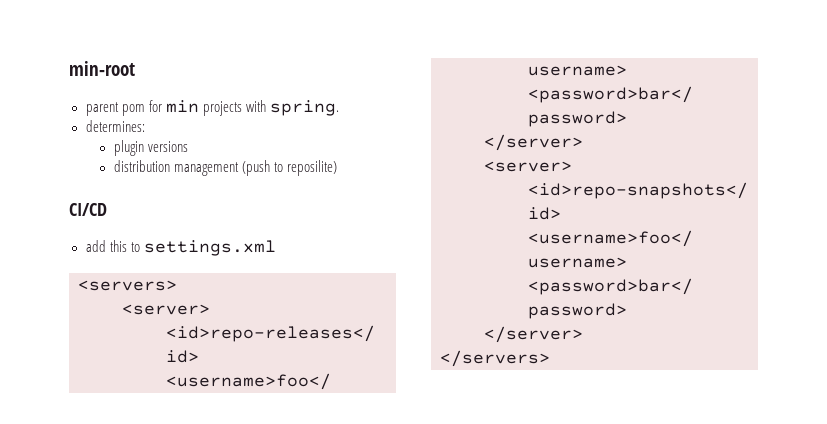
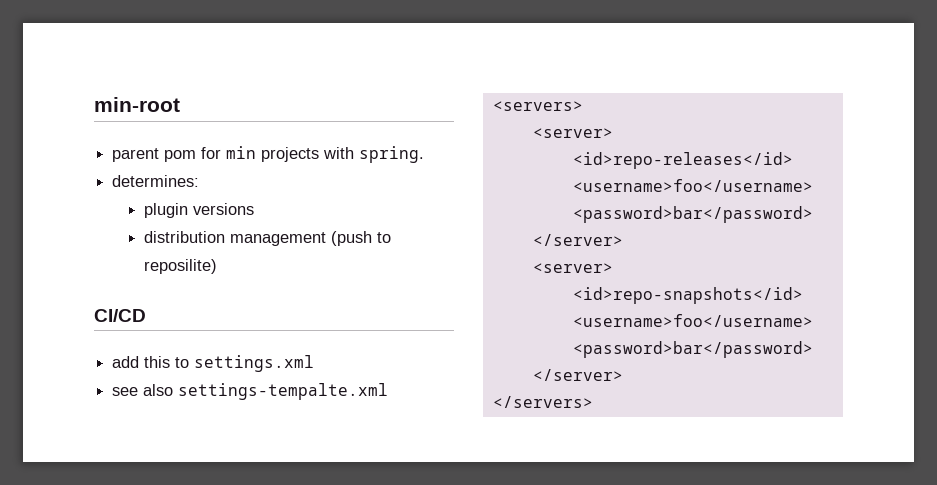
+ see also settings-tempalte.xml

